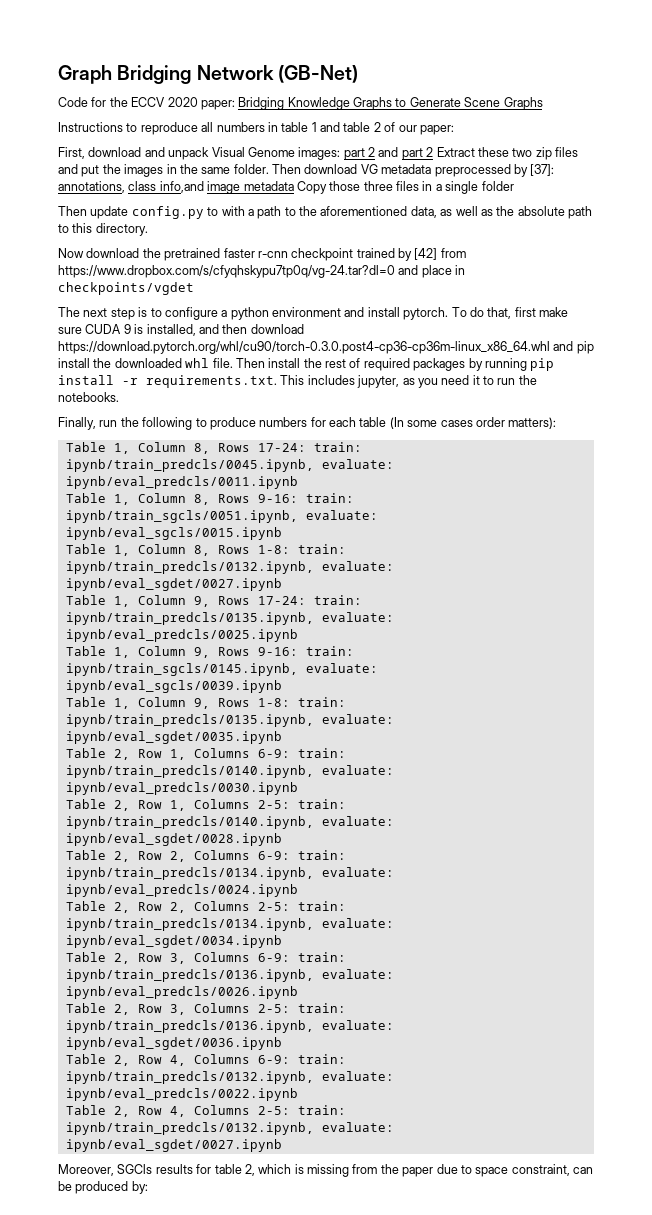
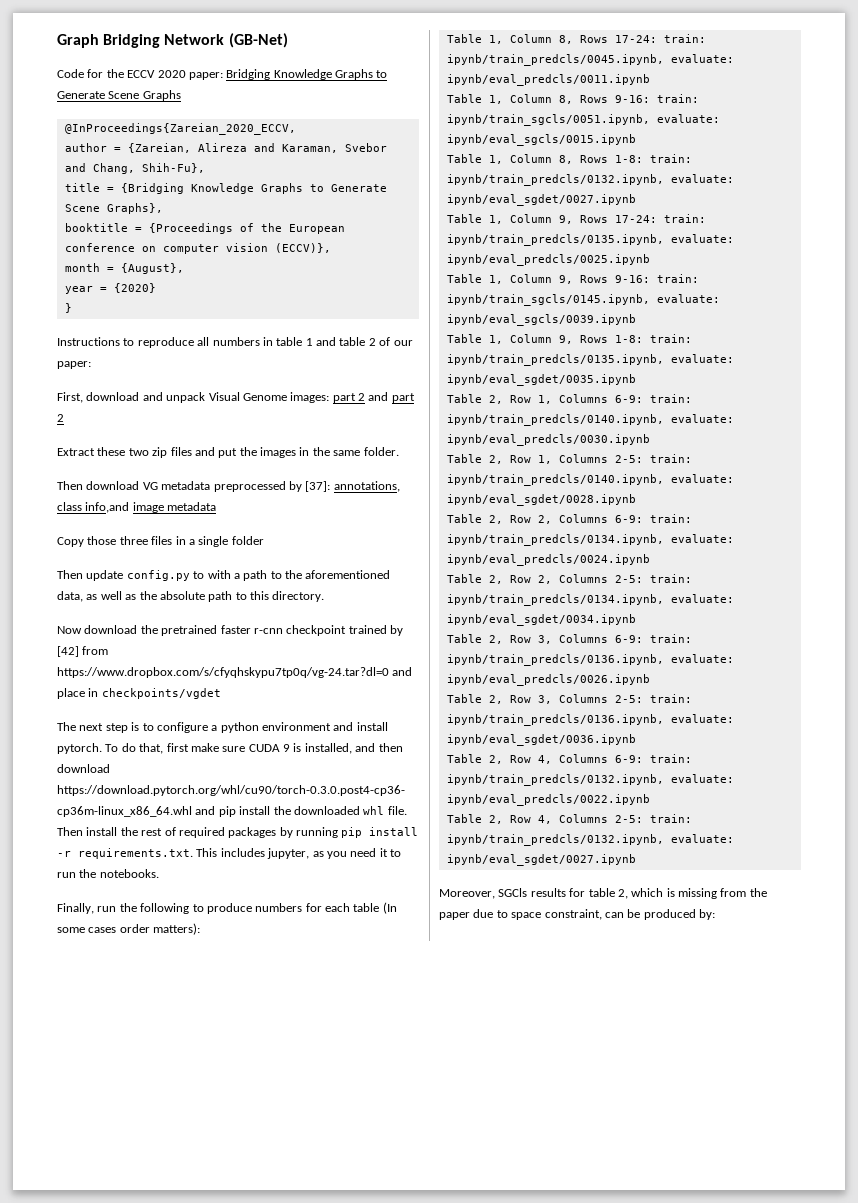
+ @InProceedings{Zareian_2020_ECCV,
+ author = {Zareian, Alireza and Karaman, Svebor and Chang, Shih-Fu},
+ title = {Bridging Knowledge Graphs to Generate Scene Graphs},
+ booktitle = {Proceedings of the European conference on computer vision (ECCV)},
+ month = {August},
+ year = {2020}
+ }
- First, download and unpack Visual Genome images: part 2 and part 2 Extract these two zip files and put the images in the same folder. Then download VG metadata preprocessed by [37]: annotations, class info,and image metadata Copy those three files in a single folder
+ First, download and unpack Visual Genome images: part 2 and part 2
+ Extract these two zip files and put the images in the same folder.
+ Then download VG metadata preprocessed by [37]: annotations, class info,and image metadata
+ Copy those three files in a single folder

